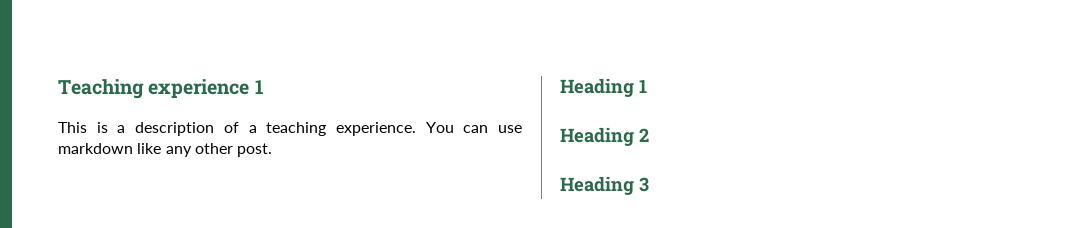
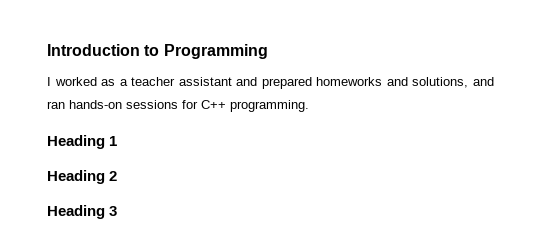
- Teaching experience 1
- This is a description of a teaching experience. You can use markdown like any other post.
+ Introduction to Programming
+ I worked as a teacher assistant and prepared homeworks and solutions, and ran hands-on sessions for C++ programming.

